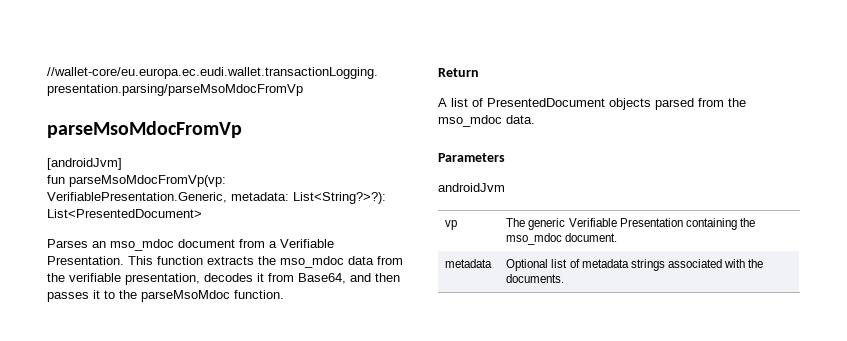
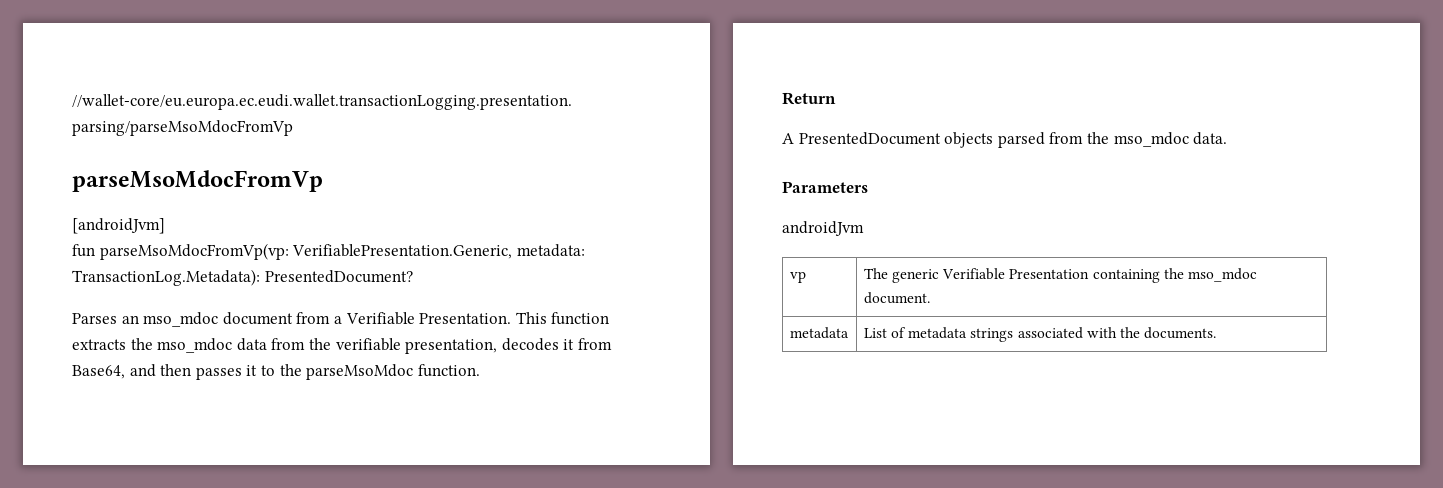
- fun parseMsoMdocFromVp(vp: VerifiablePresentation.Generic, metadata: List<String?>?): List<PresentedDocument>
+ fun parseMsoMdocFromVp(vp: VerifiablePresentation.Generic, metadata: TransactionLog.Metadata): PresentedDocument?
- A list of PresentedDocument objects parsed from the mso_mdoc data.
+ A PresentedDocument objects parsed from the mso_mdoc data.
- metadata | Optional list of metadata strings associated with the documents.
+ metadata | List of metadata strings associated with the documents.

